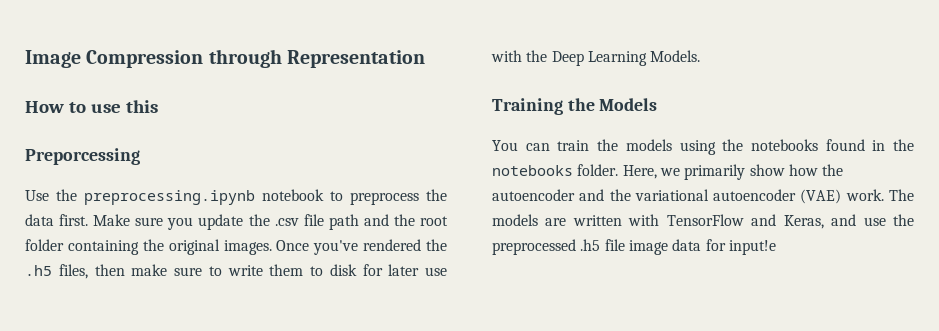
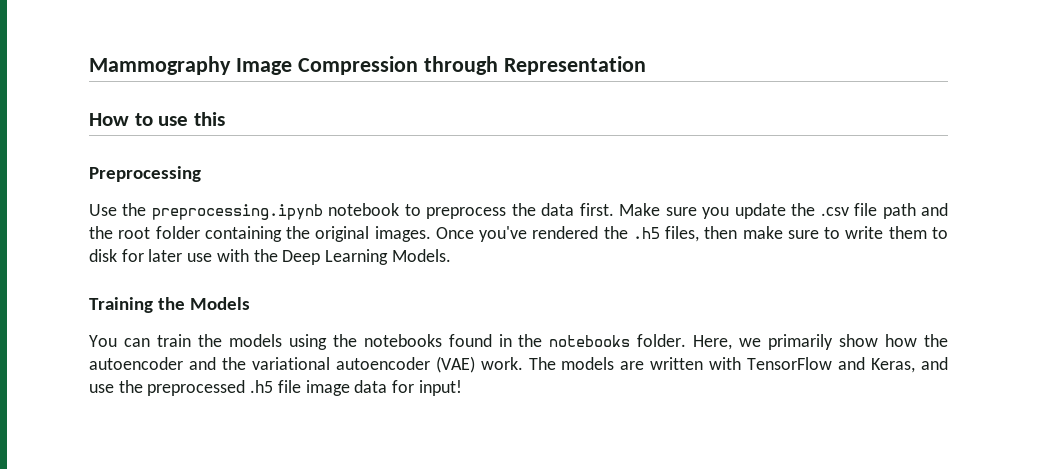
- Image Compression through Representation
+ Mammography Image Compression through Representation
- Preporcessing
+ Preprocessing
- The models are written with TensorFlow and Keras, and use the preprocessed .h5 file image data for input!e
+ The models are written with TensorFlow and Keras, and use the preprocessed .h5 file image data for input!

